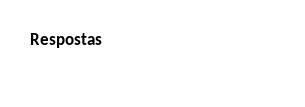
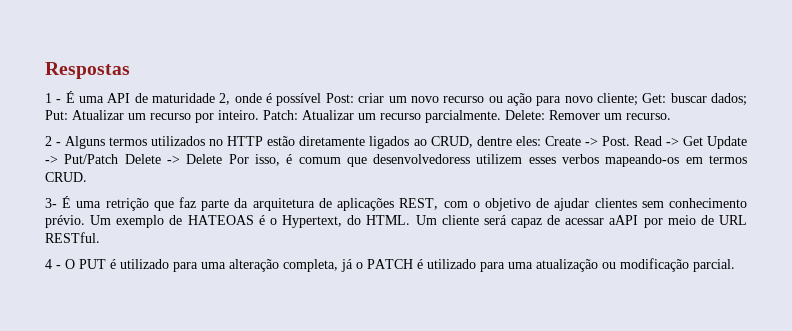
+ 1 - É uma API de maturidade 2, onde é possível Post: criar um novo recurso ou ação para novo cliente; Get: buscar dados; Put: Atualizar um recurso por inteiro. Patch: Atualizar um recurso parcialmente. Delete: Remover um recurso.
+ 2 - Alguns termos utilizados no HTTP estão diretamente ligados ao CRUD, dentre eles: Create -> Post. Read -> Get Update -> Put/Patch Delete -> Delete Por isso, é comum que desenvolvedoress utilizem esses verbos mapeando-os em termos CRUD.
+ 3- É uma retrição que faz parte da arquitetura de aplicações REST, com o objetivo de ajudar clientes sem conhecimento prévio. Um exemplo de HATEOAS é o Hypertext, do HTML. Um cliente será capaz de acessar aAPI por meio de URL RESTful.
+ 4 - O PUT é utilizado para uma alteração completa, já o PATCH é utilizado para uma atualização ou modificação parcial.

